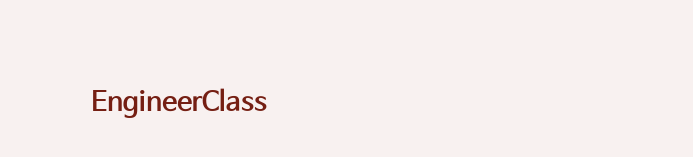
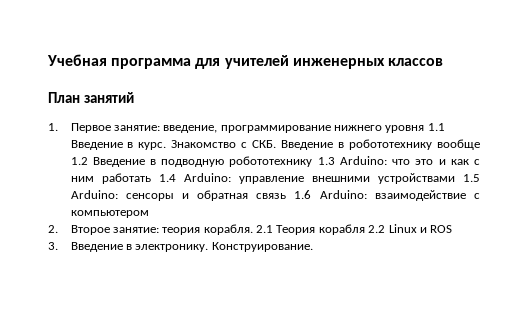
- EngineerClass
+ Учебная программа для учителей инженерных классов
+ План занятий
+ 1. Первое занятие: введение, программирование нижнего уровня 1.1 Введение в курс. Знакомство с СКБ. Введение в робототехнику вообще 1.2 Введение в подводную робототехнику 1.3 Arduino: что это и как с ним работать 1.4 Arduino: управление внешними устройствами 1.5 Arduino: сенсоры и обратная связь 1.6 Arduino: взаимодействие с компьютером
+ 2. Второе занятие: теория корабля. 2.1 Теория корабля 2.2 Linux и ROS
+ 3. Введение в электронику. Конструирование.

